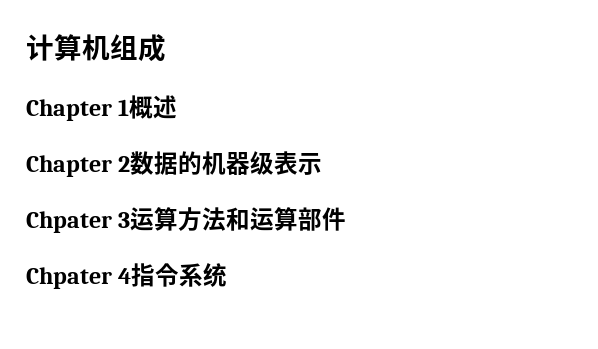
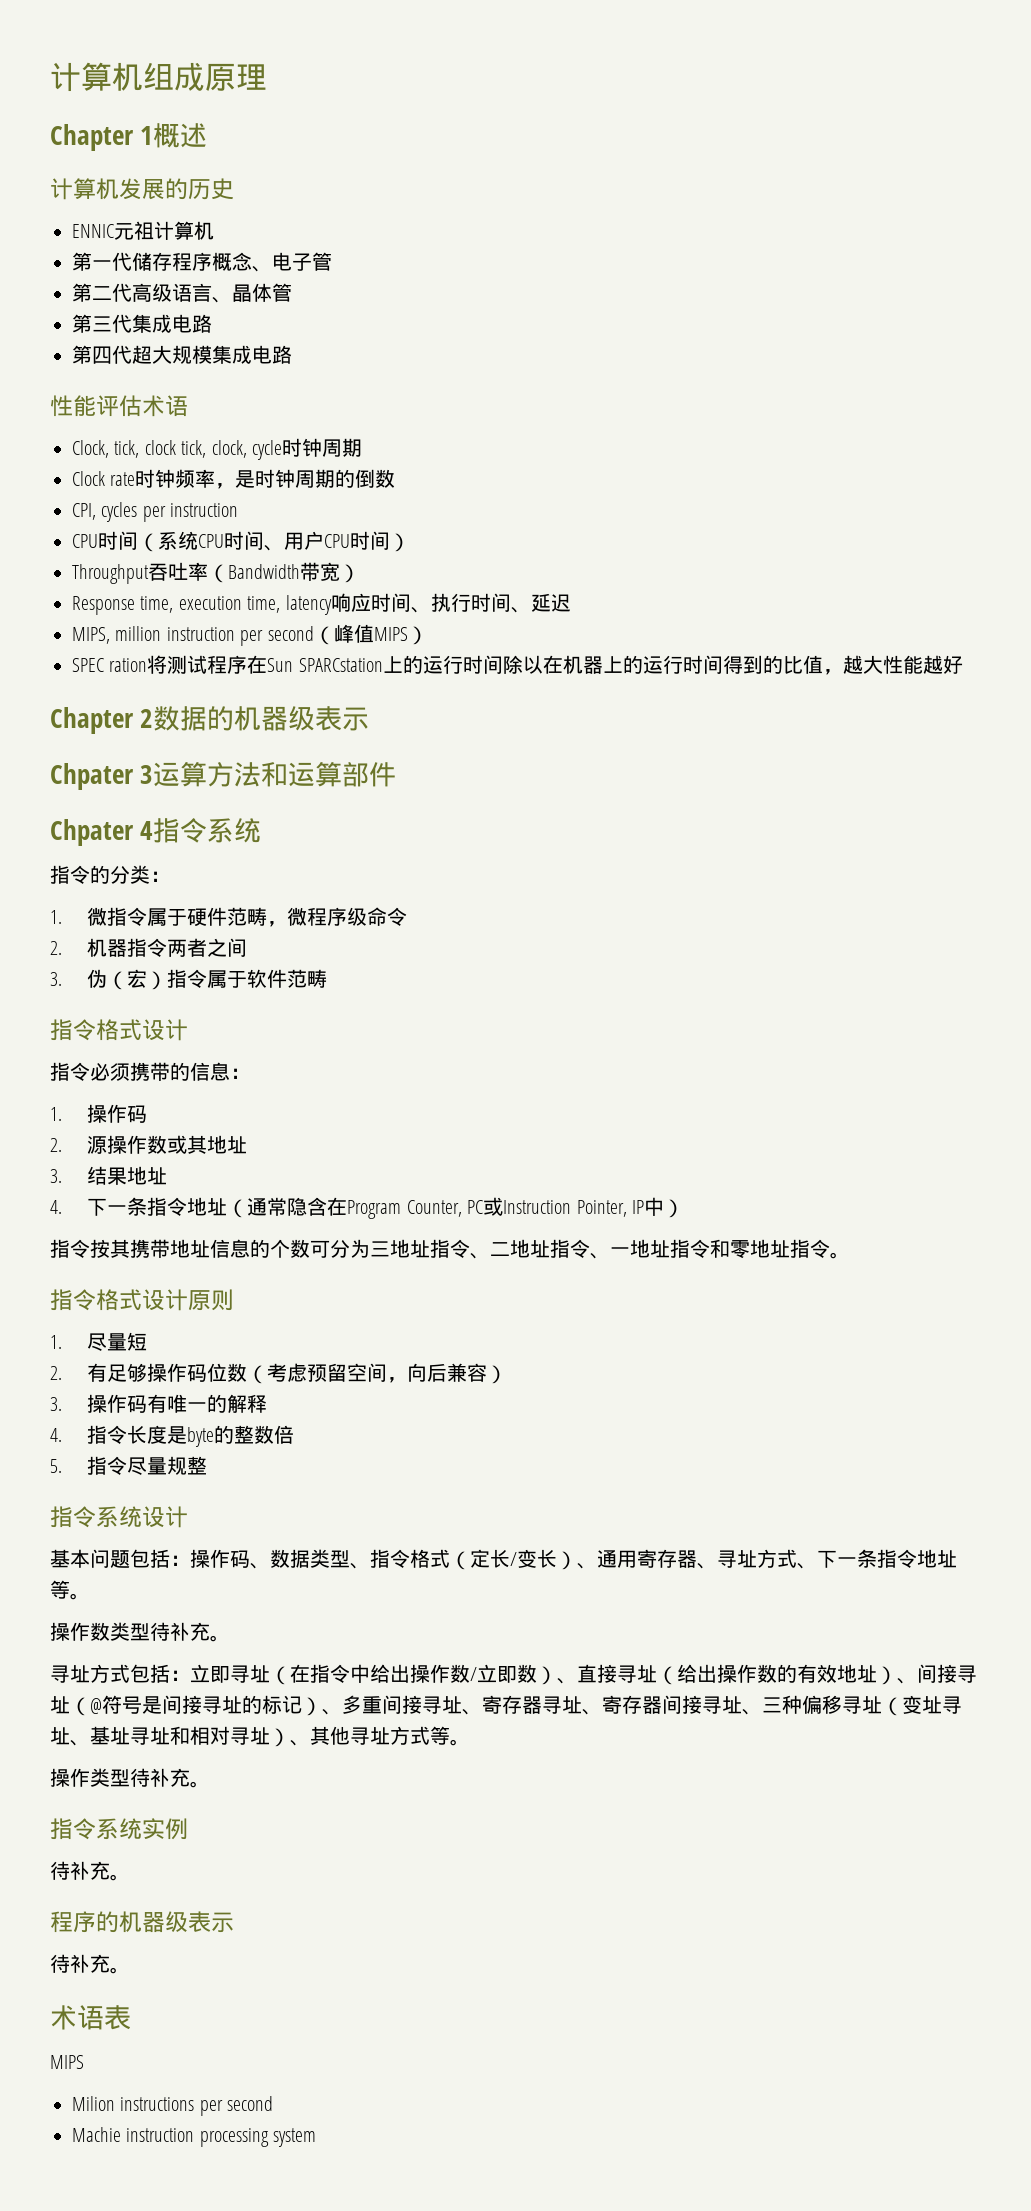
- 计算机组成
+ 计算机组成原理
+ 计算机发展的历史
+ ENNIC元祖计算机
+ 第一代储存程序概念、电子管
+ 第二代高级语言、晶体管
+ 第三代集成电路
+ 第四代超大规模集成电路
+ 性能评估术语
+ Clock, tick, clock tick, clock, cycle时钟周期
+ Clock rate时钟频率，是时钟周期的倒数
+ CPI, cycles per instruction
+ CPU时间（系统CPU时间、用户CPU时间）
+ Throughput吞吐率（Bandwidth带宽）
+ Response time, execution time, latency响应时间、执行时间、延迟
+ MIPS, million instruction per second（峰值MIPS）
+ SPEC ration将测试程序在Sun SPARCstation上的运行时间除以在机器上的运行时间得到的比值，越大性能越好
+ 指令的分类：
+ 1.微指令属于硬件范畴，微程序级命令
+ 2.机器指令两者之间
+ 3.伪（宏）指令属于软件范畴
+ 指令格式设计
+ 指令必须携带的信息：
+ 1.操作码
+ 2.源操作数或其地址
+ 3.结果地址
+ 4.下一条指令地址（通常隐含在Program Counter, PC或Instruction Pointer, IP中）
+ 指令按其携带地址信息的个数可分为三地址指令、二地址指令、一地址指令和零地址指令。
+ 指令格式设计原则
+ 1.尽量短
+ 2.有足够操作码位数（考虑预留空间，向后兼容）
+ 3.操作码有唯一的解释
+ 4.指令长度是byte的整数倍
+ 5.指令尽量规整
+ 指令系统设计
+ 基本问题包括：操作码、数据类型、指令格式（定长/变长）、通用寄存器、寻址方式、下一条指令地址等。
+ 操作数类型待补充。
+ 寻址方式包括：立即寻址（在指令中给出操作数/立即数）、直接寻址（给出操作数的有效地址）、间接寻址（@符号是间接寻址的标记）、多重间接寻址、寄存器寻址、寄存器间接寻址、三种偏移寻址（变址寻址、基址寻址和相对寻址）、其他寻址方式等。
+ 操作类型待补充。
+ 指令系统实例
+ 待补充。
+ 程序的机器级表示
+ 待补充。
+ 术语表
+ MIPS
+ Milion instructions per second
+ Machie instruction processing system

